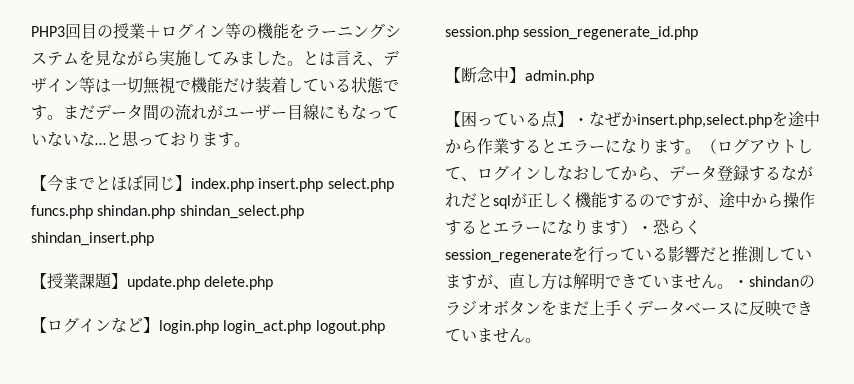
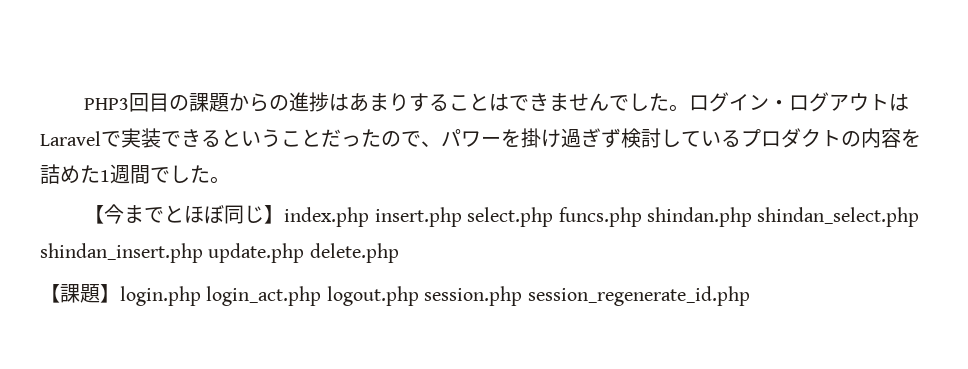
- PHP3回目の授業＋ログイン等の機能をラーニングシステムを見ながら実施してみました。とは言え、デザイン等は一切無視で機能だけ装着している状態です。まだデータ間の流れがユーザー目線にもなっていないな…と思っております。
+ PHP3回目の課題からの進捗はあまりすることはできませんでした。ログイン・ログアウトはLaravelで実装できるということだったので、パワーを掛け過ぎず検討しているプロダクトの内容を詰めた1週間でした。
- 【今までとほぼ同じ】index.php insert.php select.php funcs.php shindan.php shindan_select.php shindan_insert.php
- 【授業課題】update.php delete.php
+ 【今までとほぼ同じ】index.php insert.php select.php funcs.php shindan.php shindan_select.php shindan_insert.php update.php delete.php
- 【ログインなど】login.php login_act.php logout.php session.php session_regenerate_id.php
+ 【課題】login.php login_act.php logout.php session.php session_regenerate_id.php
- 【断念中】admin.php
- 【困っている点】・なぜかinsert.php,select.phpを途中から作業するとエラーになります。（ログアウトして、ログインしなおしてから、データ登録するながれだとsqlが正しく機能するのですが、途中から操作するとエラーになります）・恐らくsession_regenerateを行っている影響だと推測していますが、直し方は解明できていません。・shindanのラジオボタンをまだ上手くデータベースに反映できていません。

